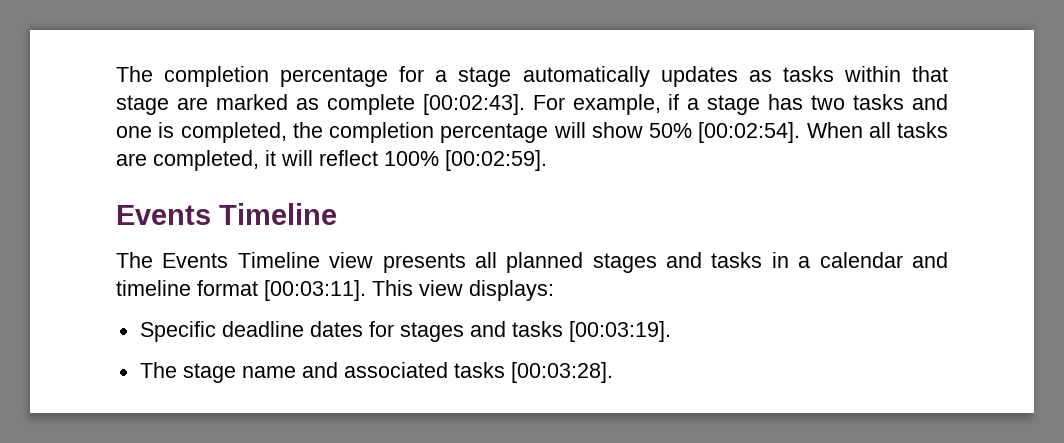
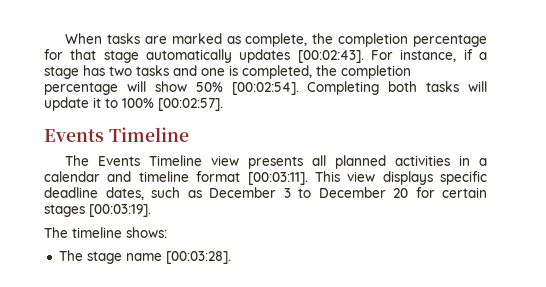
- The completion percentage for a stage automatically updates as tasks within that stage are marked as complete [00:02:43].
+ When tasks are marked as complete, the completion percentage for that stage automatically updates [00:02:43].
- For example, if a stage has two tasks and one is completed, the completion percentage will show 50% [00:02:54].
+ For instance, if a stage has two tasks and one is completed, the completion percentage will show 50% [00:02:54].
- When all tasks are completed, it will reflect 100% [00:02:59].
+ Completing both tasks will update it to 100% [00:02:57].
- The Events Timeline view presents all planned stages and tasks in a calendar and timeline format [00:03:11].
+ The Events Timeline view presents all planned activities in a calendar and timeline format [00:03:11].
- This view displays:
- Specific deadline dates for stages and tasks [00:03:19].
+ This view displays specific deadline dates, such as December 3 to December 20 for certain stages [00:03:19].
+ The timeline shows:
- The stage name and associated tasks [00:03:28].
+ The stage name [00:03:28].

